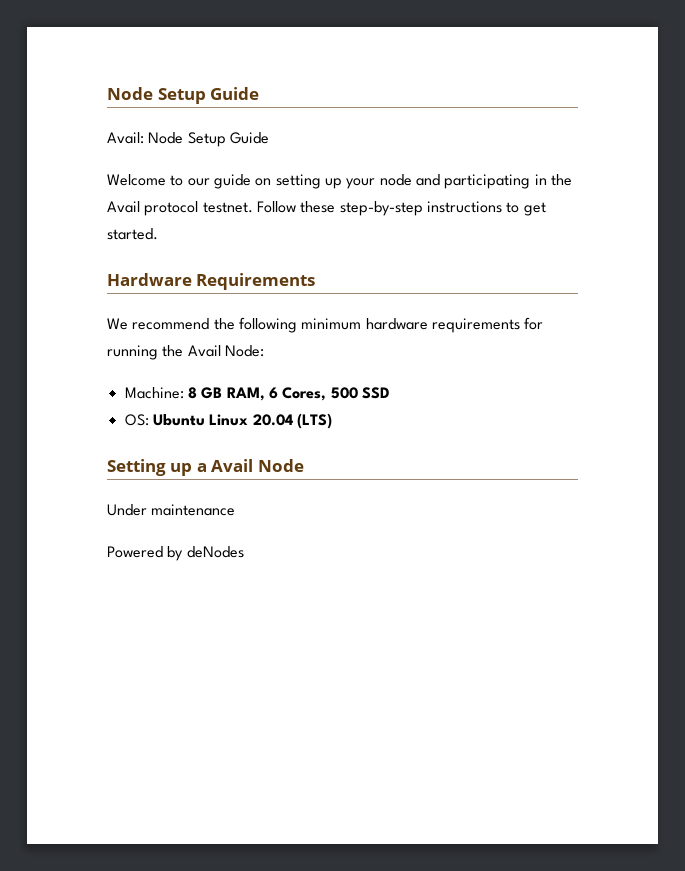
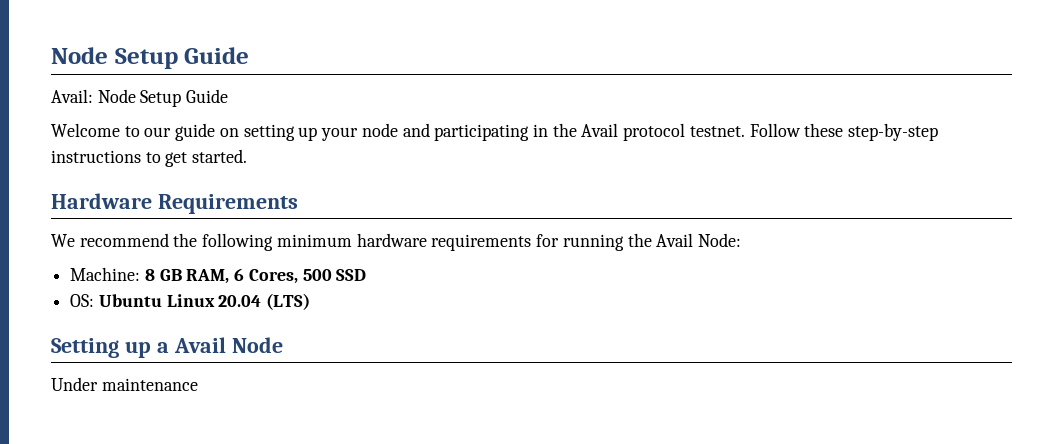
- Powered by deNodes

